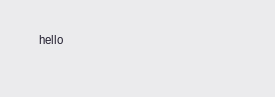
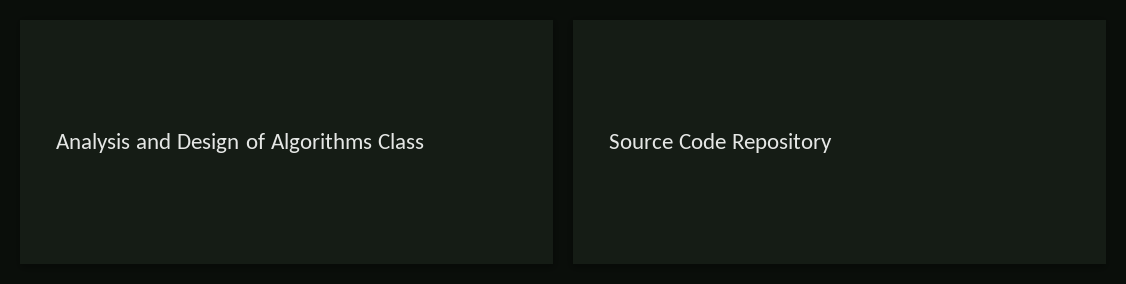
- hello
+ Analysis and Design of Algorithms Class Source Code Repository

